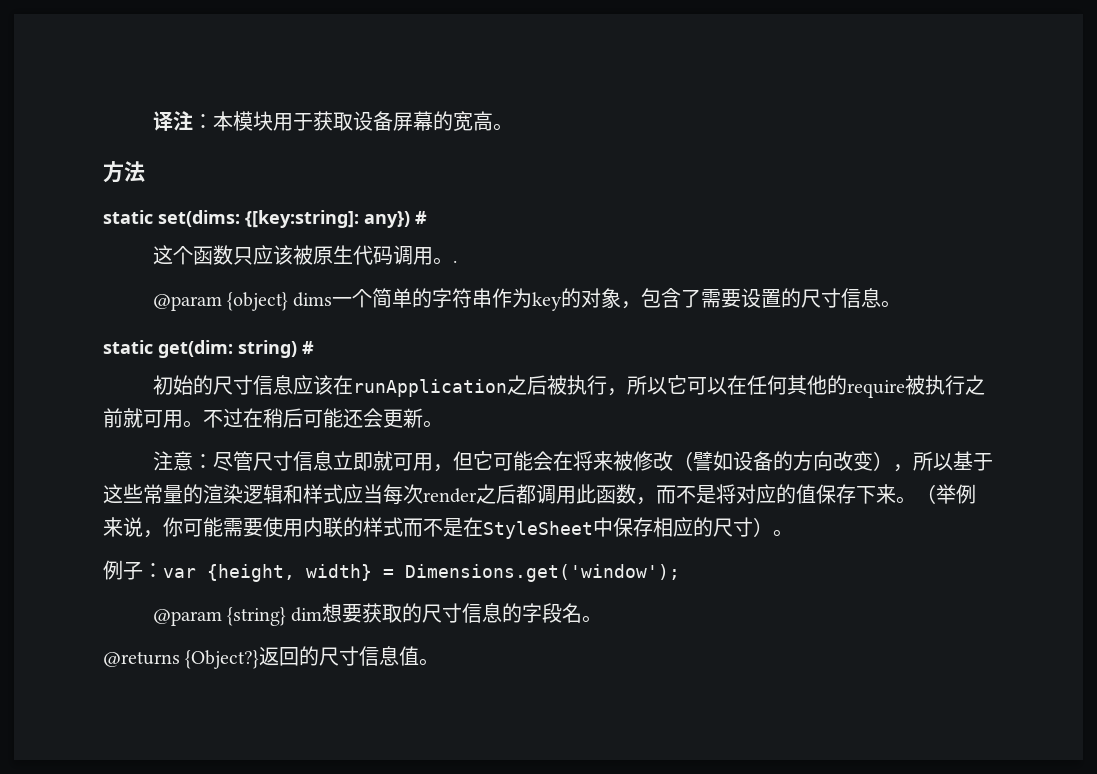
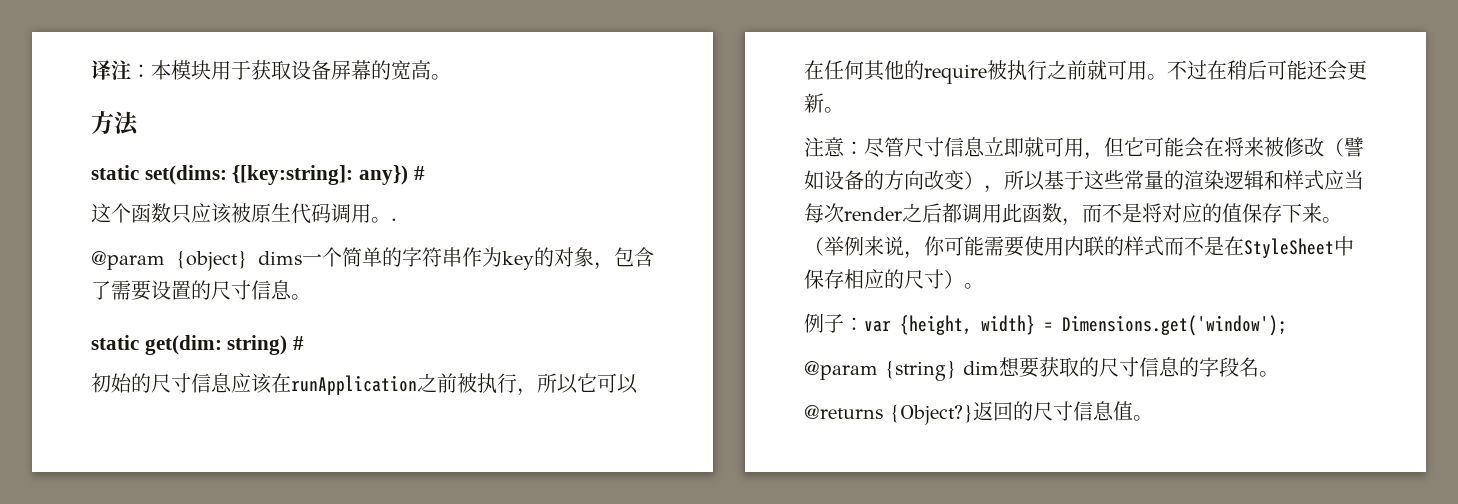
- 初始的尺寸信息应该在runApplication之后被执行，所以它可以在任何其他的require被执行之前就可用。
+ 初始的尺寸信息应该在runApplication之前被执行，所以它可以在任何其他的require被执行之前就可用。

